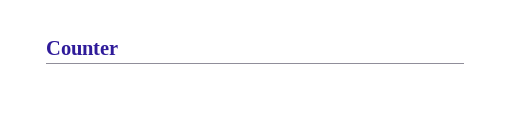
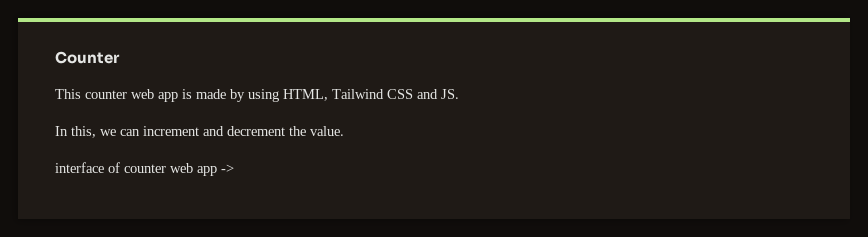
+ This counter web app is made by using HTML, Tailwind CSS and JS.
+ In this, we can increment and decrement the value.
+ interface of counter web app ->

